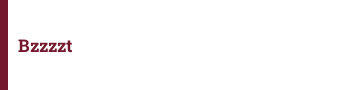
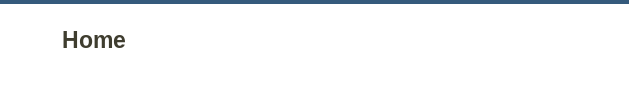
- Bzzzzt
+ Home

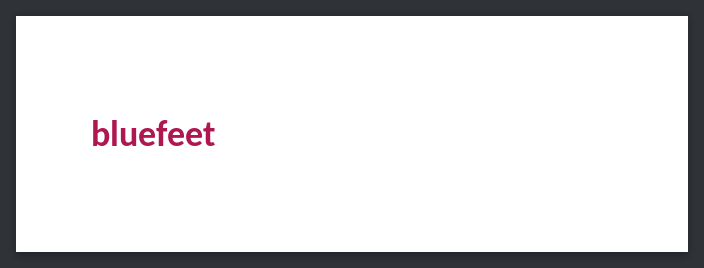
- Home
+ bluefeet

